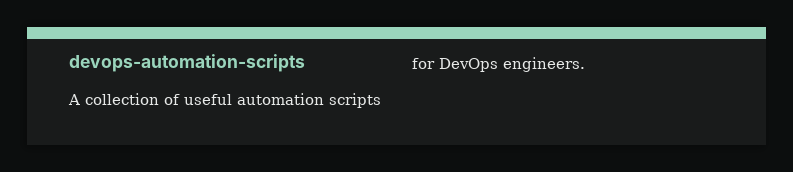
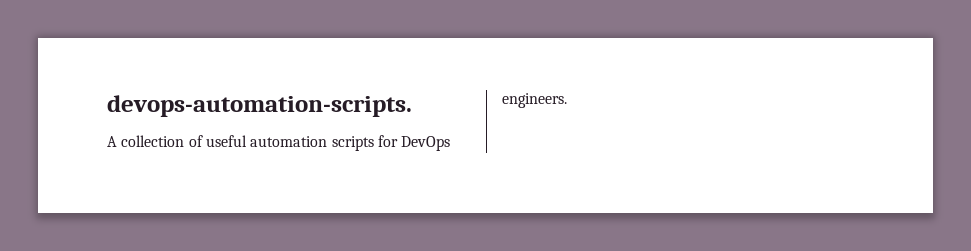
- devops-automation-scripts
+ devops-automation-scripts.

